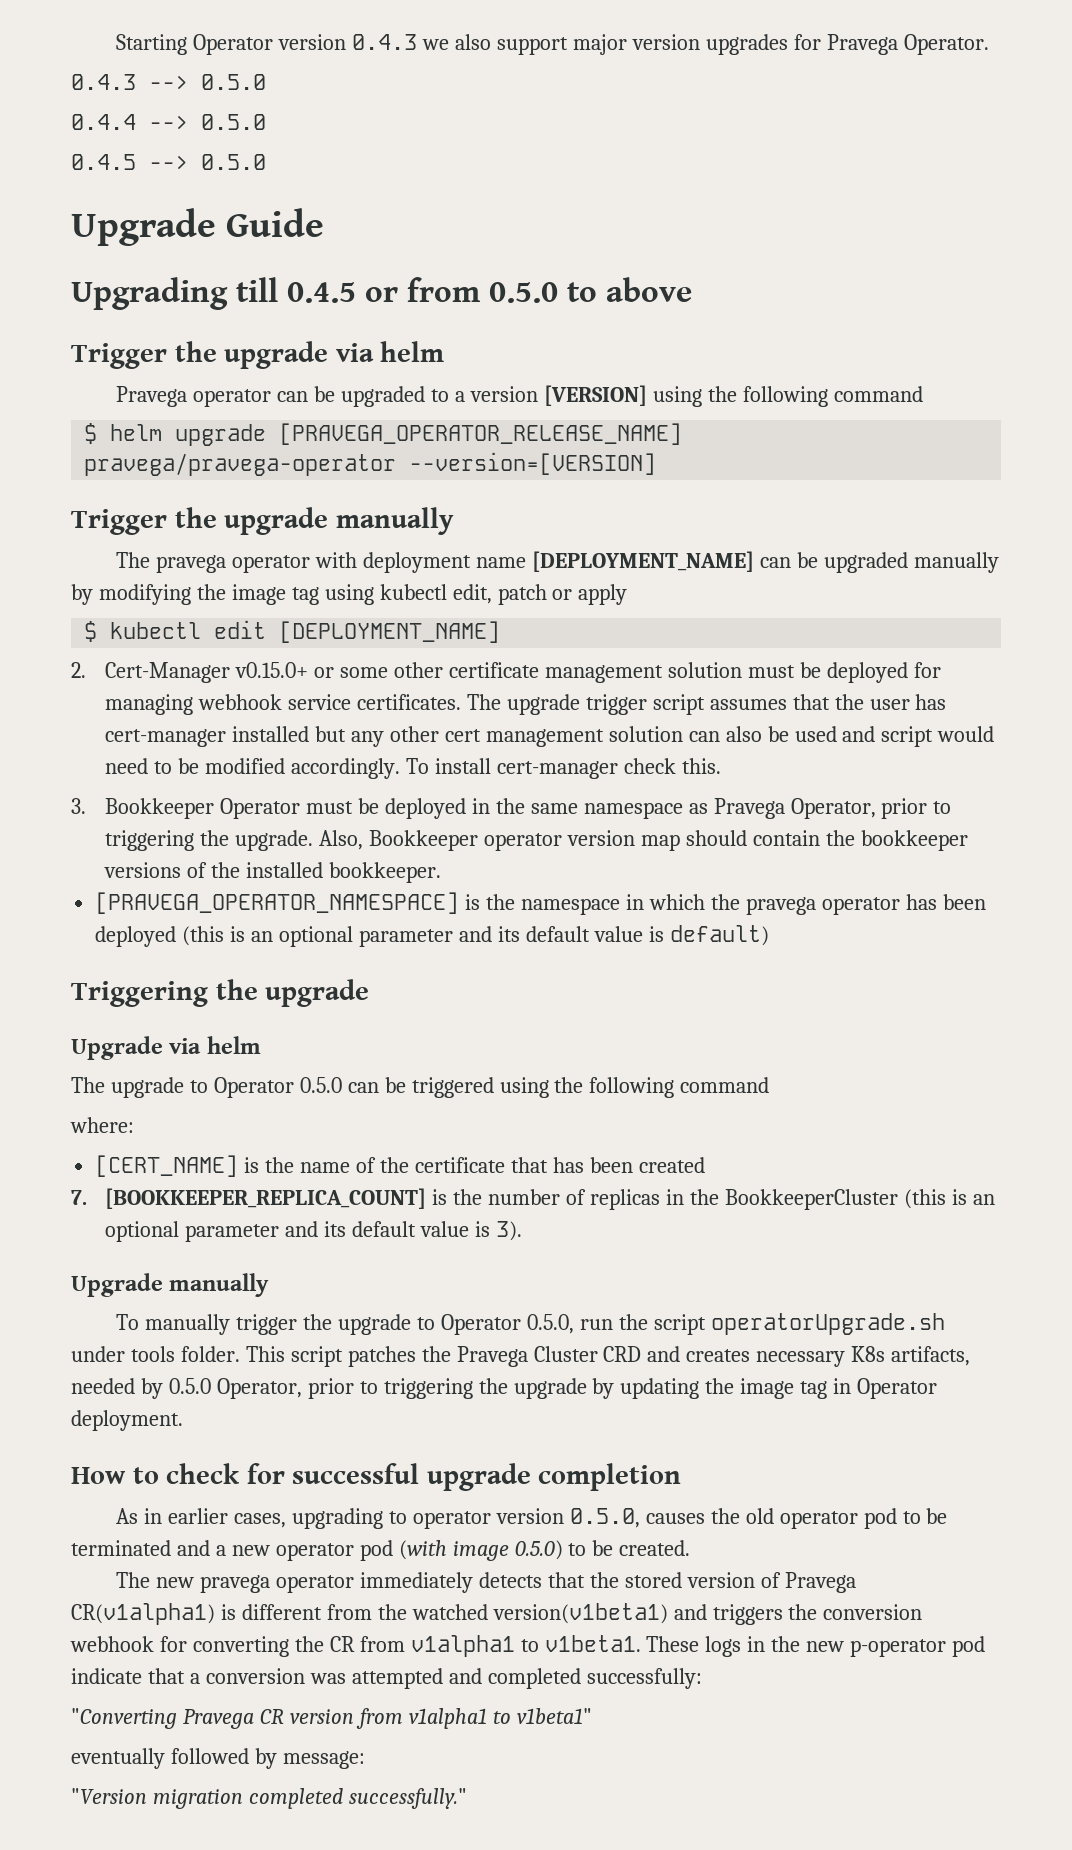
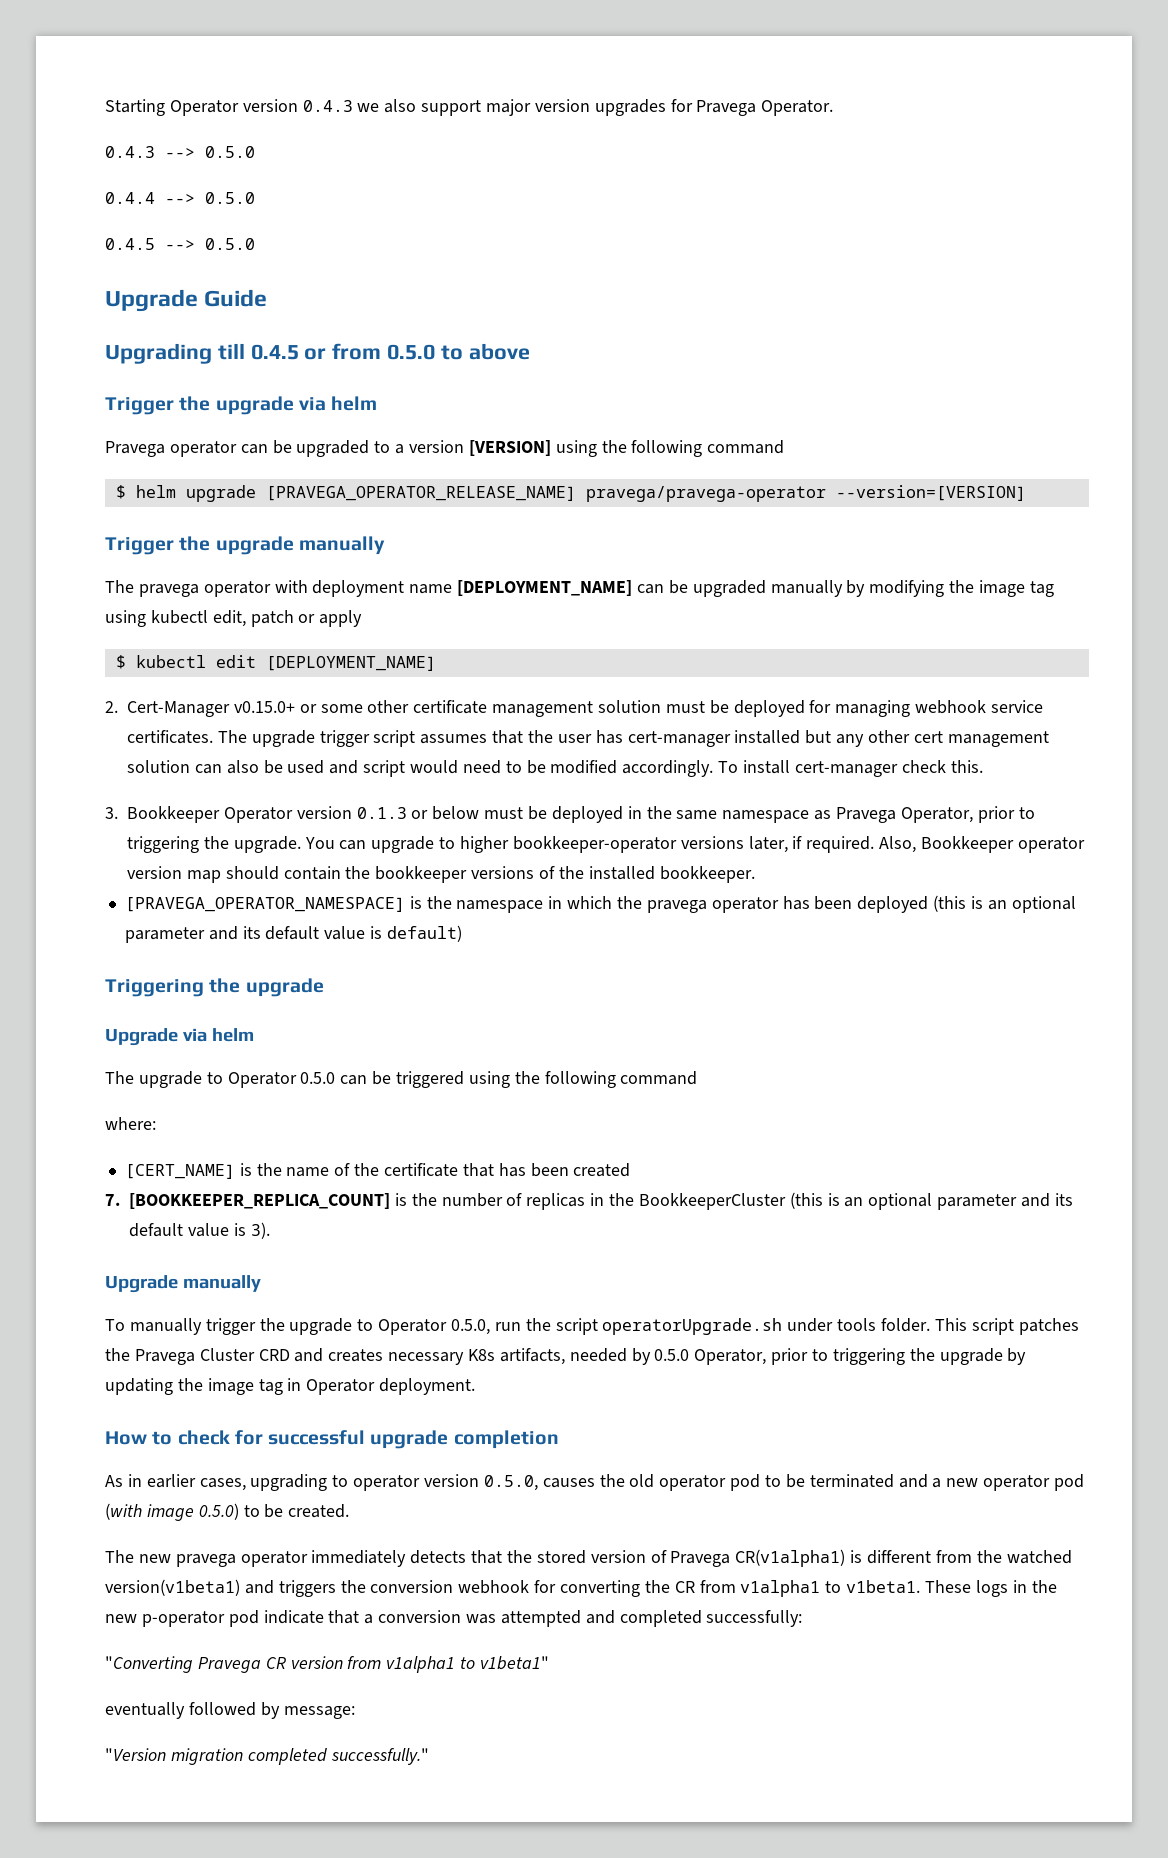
- 3. Bookkeeper Operator must be deployed in the same namespace as Pravega Operator, prior to triggering the upgrade.
+ 3. Bookkeeper Operator version 0.1.3 or below must be deployed in the same namespace as Pravega Operator, prior to triggering the upgrade.
+ You can upgrade to higher bookkeeper-operator versions later, if required.

